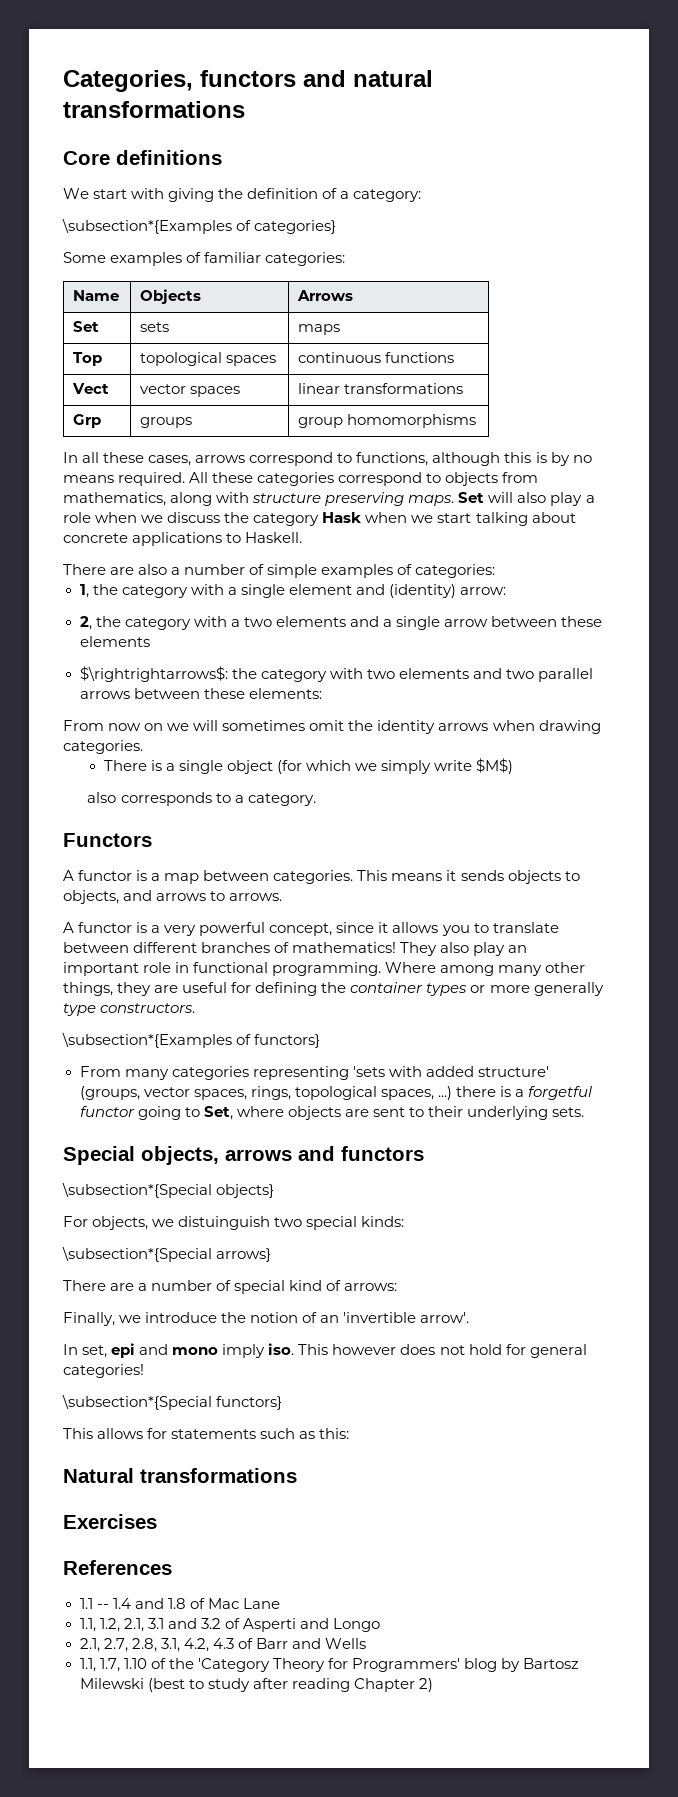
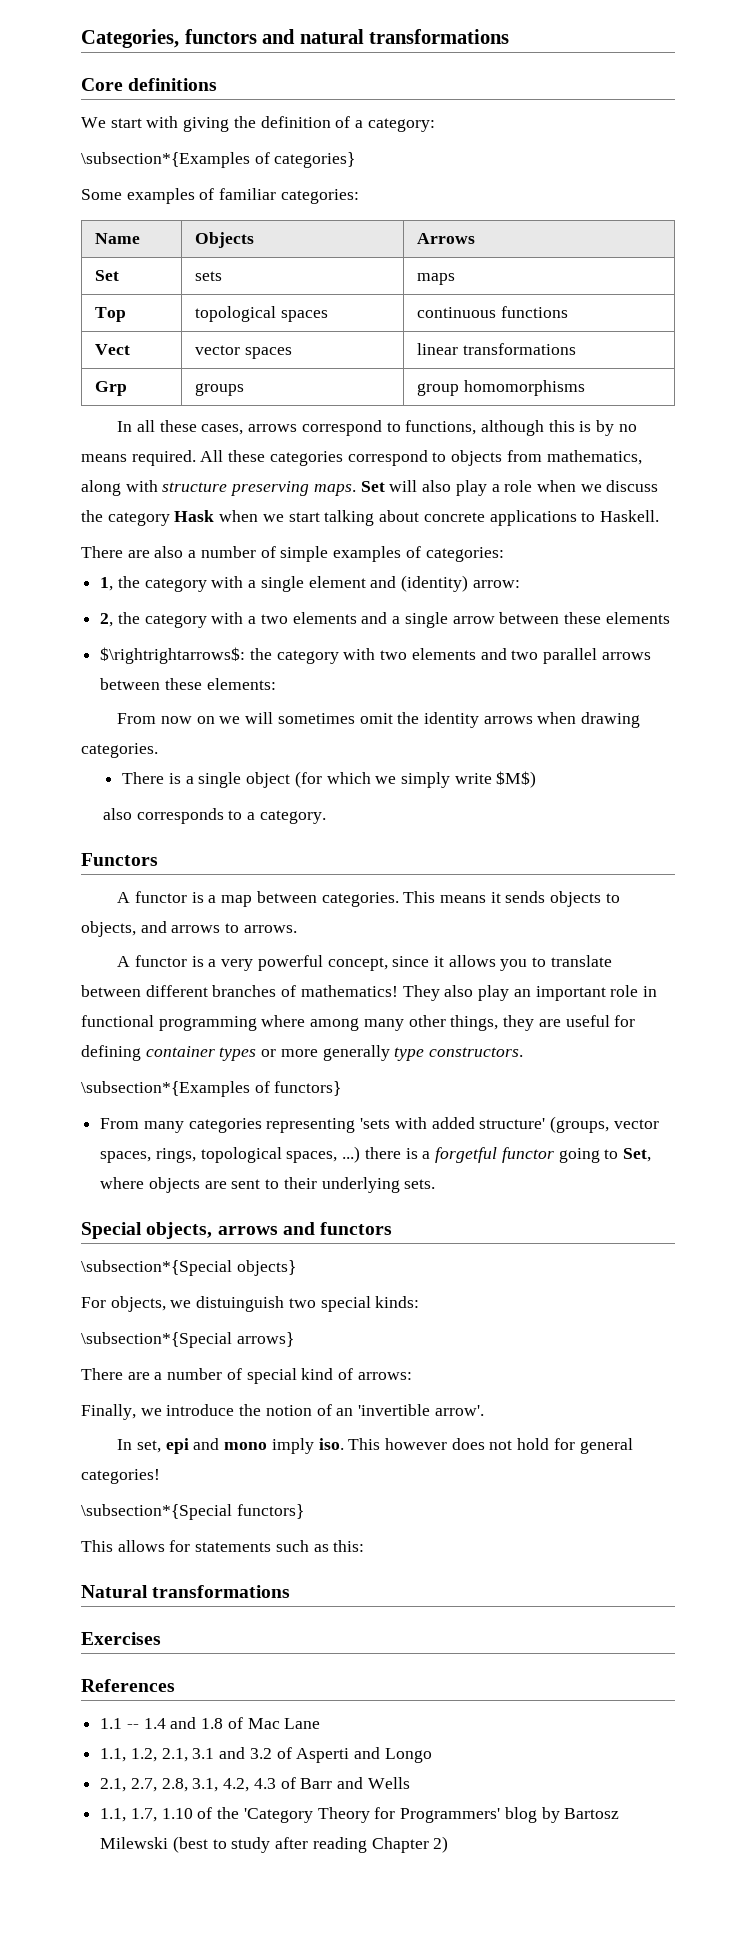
- They also play an important role in functional programming. Where among many other things, they are useful for defining the container types or more generally type constructors.
+ They also play an important role in functional programming where among many other things, they are useful for defining container types or more generally type constructors.

